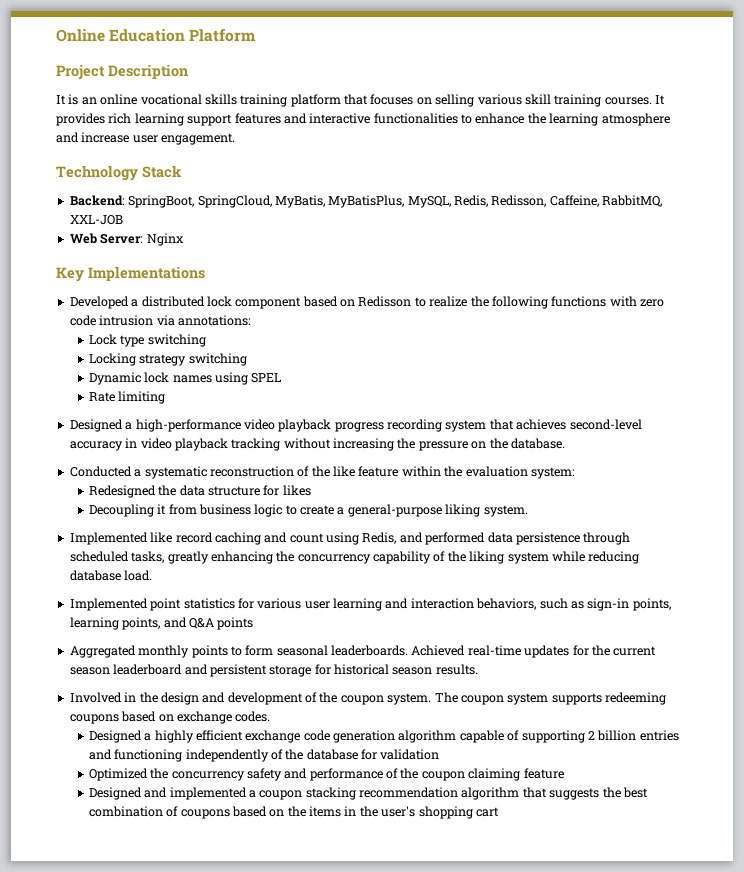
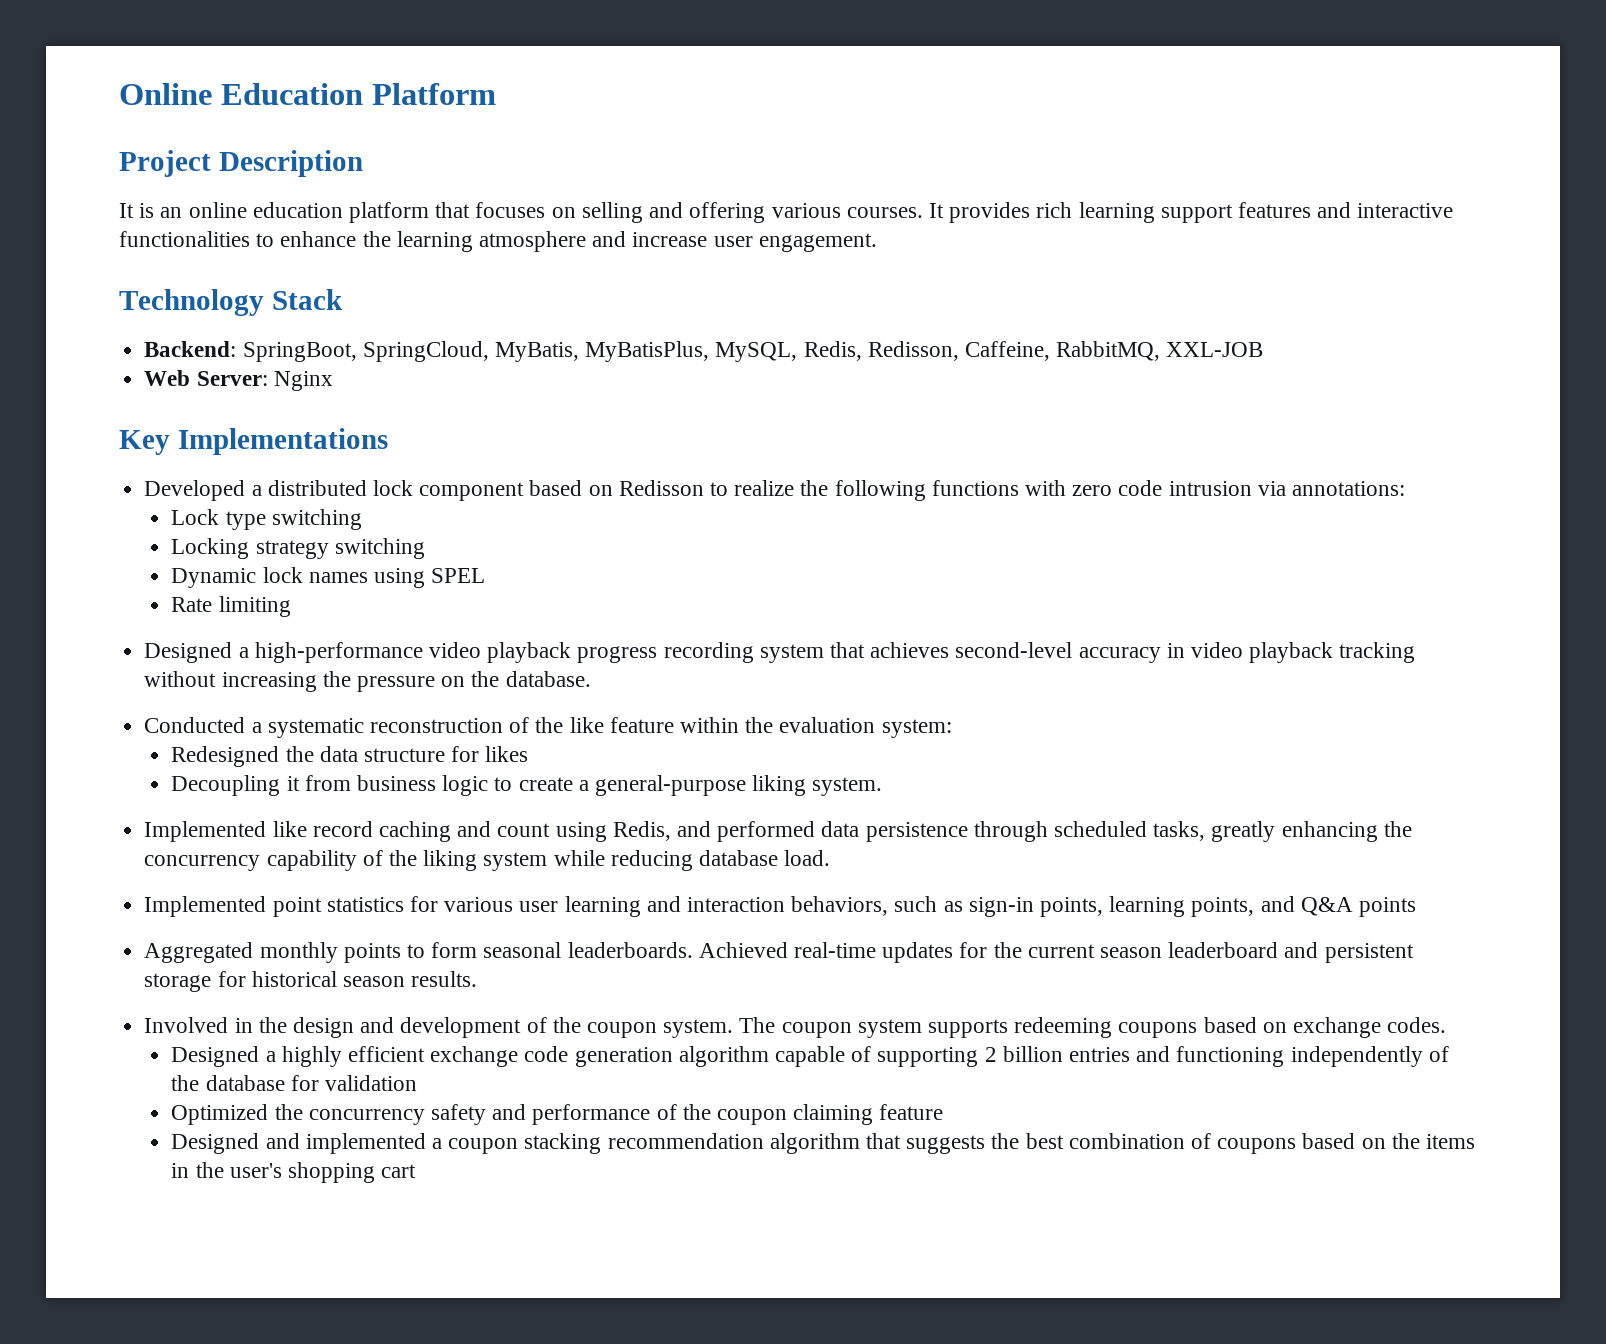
- It is an online vocational skills training platform that focuses on selling various skill training courses.
+ It is an online education platform that focuses on selling and offering various courses.

